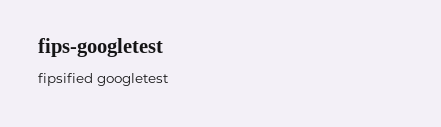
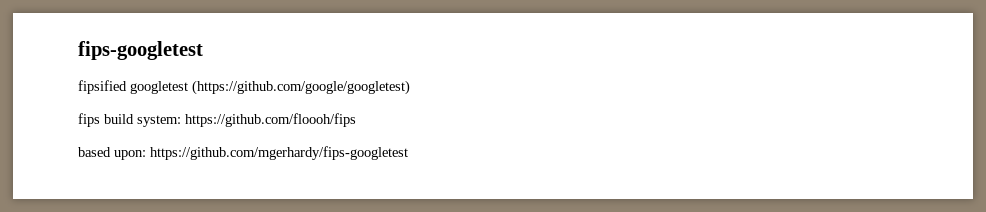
- fipsified googletest
+ fipsified googletest (https://github.com/google/googletest)
+ fips build system: https://github.com/floooh/fips
+ based upon: https://github.com/mgerhardy/fips-googletest

